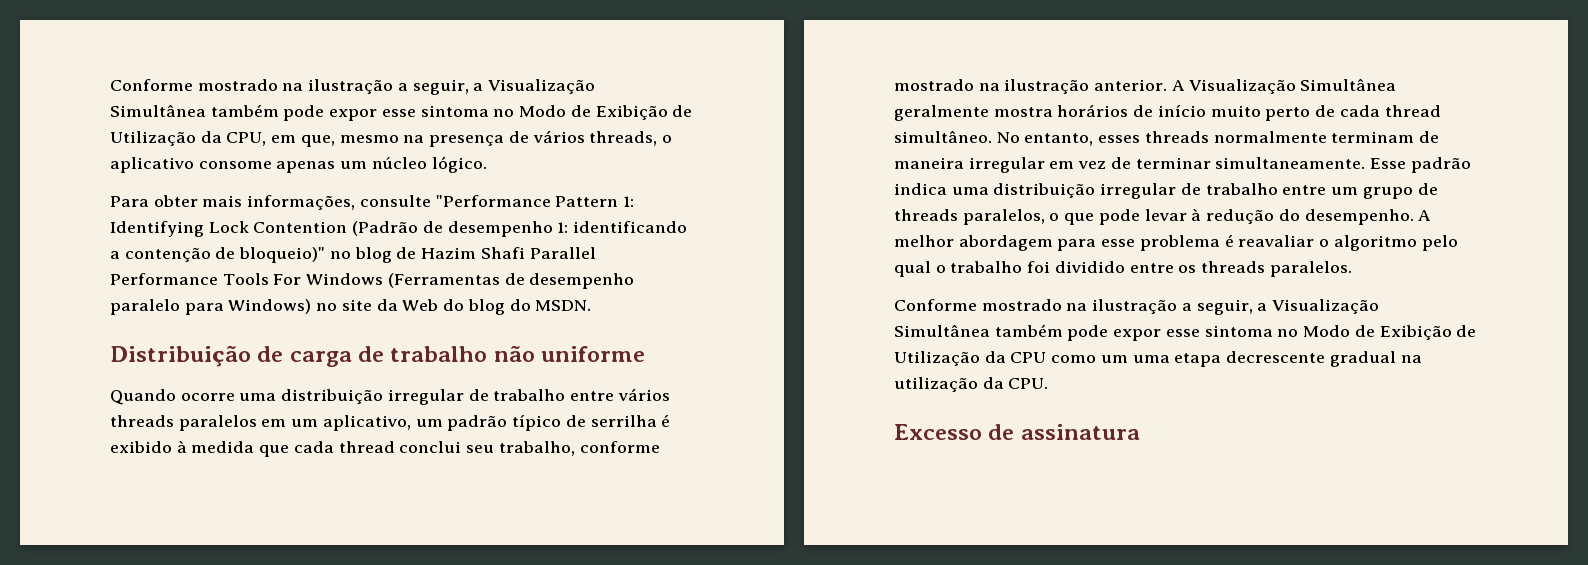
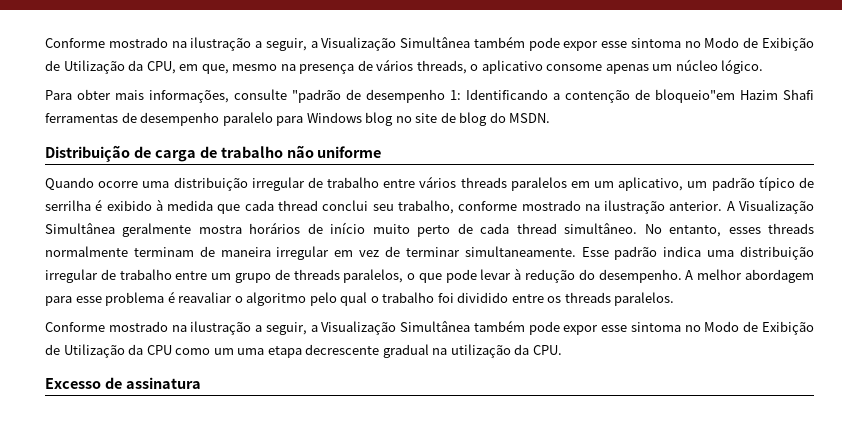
- Para obter mais informações, consulte "Performance Pattern 1: Identifying Lock Contention (Padrão de desempenho 1: identificando a contenção de bloqueio)" no blog de Hazim Shafi Parallel Performance Tools For Windows (Ferramentas de desempenho paralelo para Windows) no site da Web do blog do MSDN.
+ Para obter mais informações, consulte "padrão de desempenho 1: Identificando a contenção de bloqueio"em Hazim Shafi ferramentas de desempenho paralelo para Windows blog no site de blog do MSDN.

